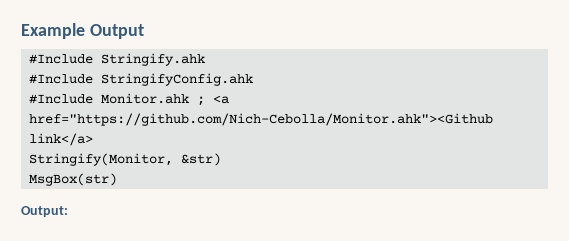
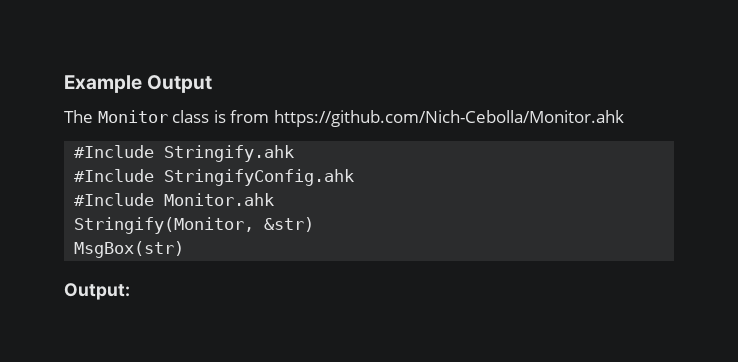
+ The Monitor class is from https://github.com/Nich-Cebolla/Monitor.ahk
- #Include Monitor.ahk ; <a href="https://github.com/Nich-Cebolla/Monitor.ahk"><Github link</a>
+ #Include Monitor.ahk

